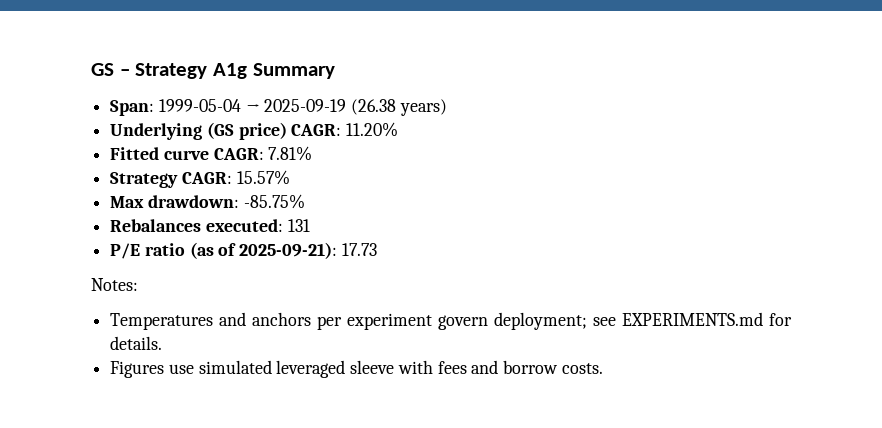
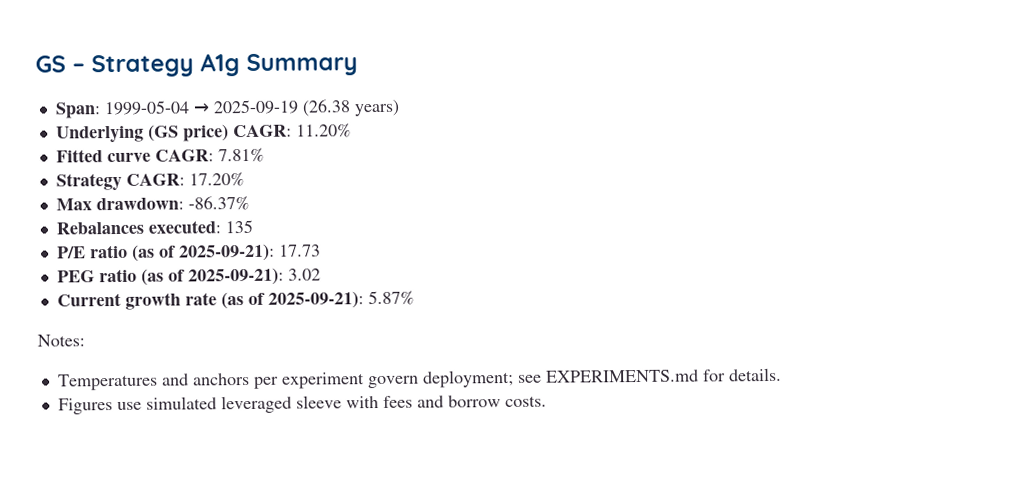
- Strategy CAGR: 15.57%
+ Strategy CAGR: 17.20%
- Max drawdown: -85.75%
+ Max drawdown: -86.37%
- Rebalances executed: 131
+ Rebalances executed: 135
+ PEG ratio (as of 2025-09-21): 3.02
+ Current growth rate (as of 2025-09-21): 5.87%

